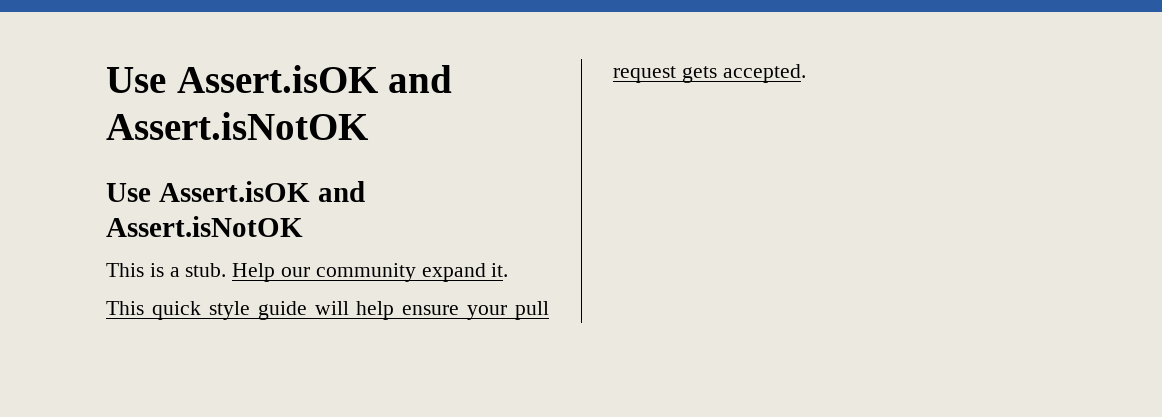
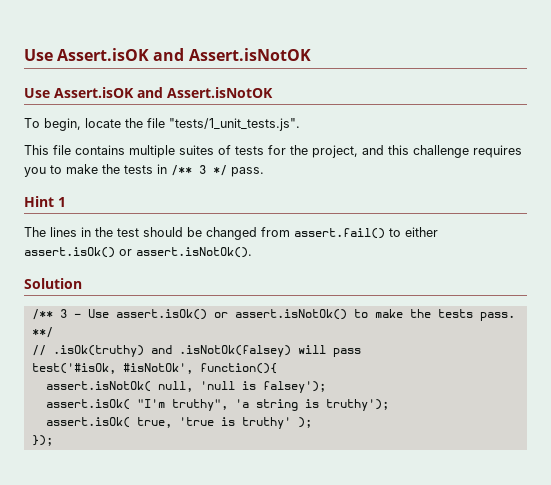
- This is a stub. Help our community expand it.
- This quick style guide will help ensure your pull request gets accepted.
+ To begin, locate the file "tests/1_unit_tests.js".
+ This file contains multiple suites of tests for the project, and this challenge requires you to make the tests in /** 3 */ pass.
+ Hint 1
+ The lines in the test should be changed from assert.fail() to either assert.isOk() or assert.isNotOk().
+ Solution
+ /** 3 - Use assert.isOk() or assert.isNotOk() to make the tests pass. **/
+ // .isOk(truthy) and .isNotOk(falsey) will pass
+ test('#isOk, #isNotOk', function(){
+ assert.isNotOk( null, 'null is falsey');
+ assert.isOk( "I'm truthy", 'a string is truthy');
+ assert.isOk( true, 'true is truthy' );
+ });

